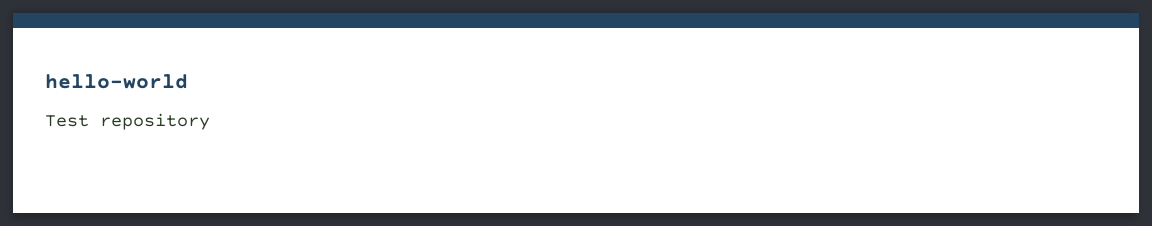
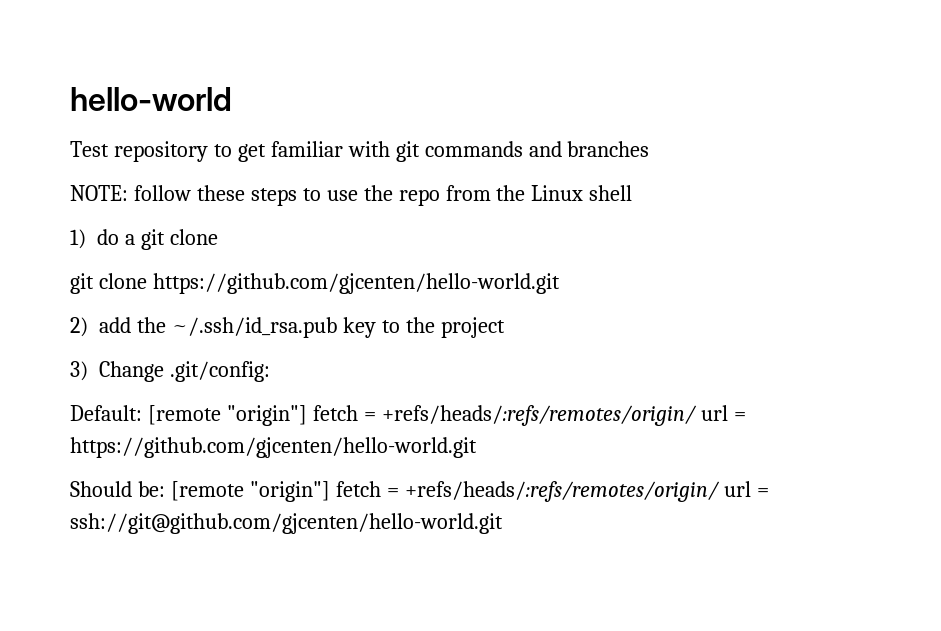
- Test repository
+ Test repository to get familiar with git commands and branches
+ NOTE: follow these steps to use the repo from the Linux shell
+ 1) do a git clone
+ git clone https://github.com/gjcenten/hello-world.git
+ 2) add the ~/.ssh/id_rsa.pub key to the project
+ 3) Change .git/config:
+ Default: [remote "origin"] fetch = +refs/heads/:refs/remotes/origin/ url = https://github.com/gjcenten/hello-world.git
+ Should be: [remote "origin"] fetch = +refs/heads/:refs/remotes/origin/ url = ssh://git@github.com/gjcenten/hello-world.git

